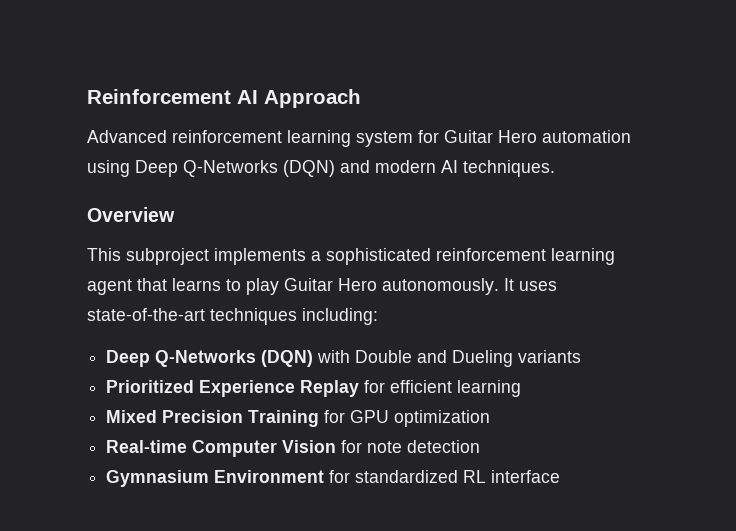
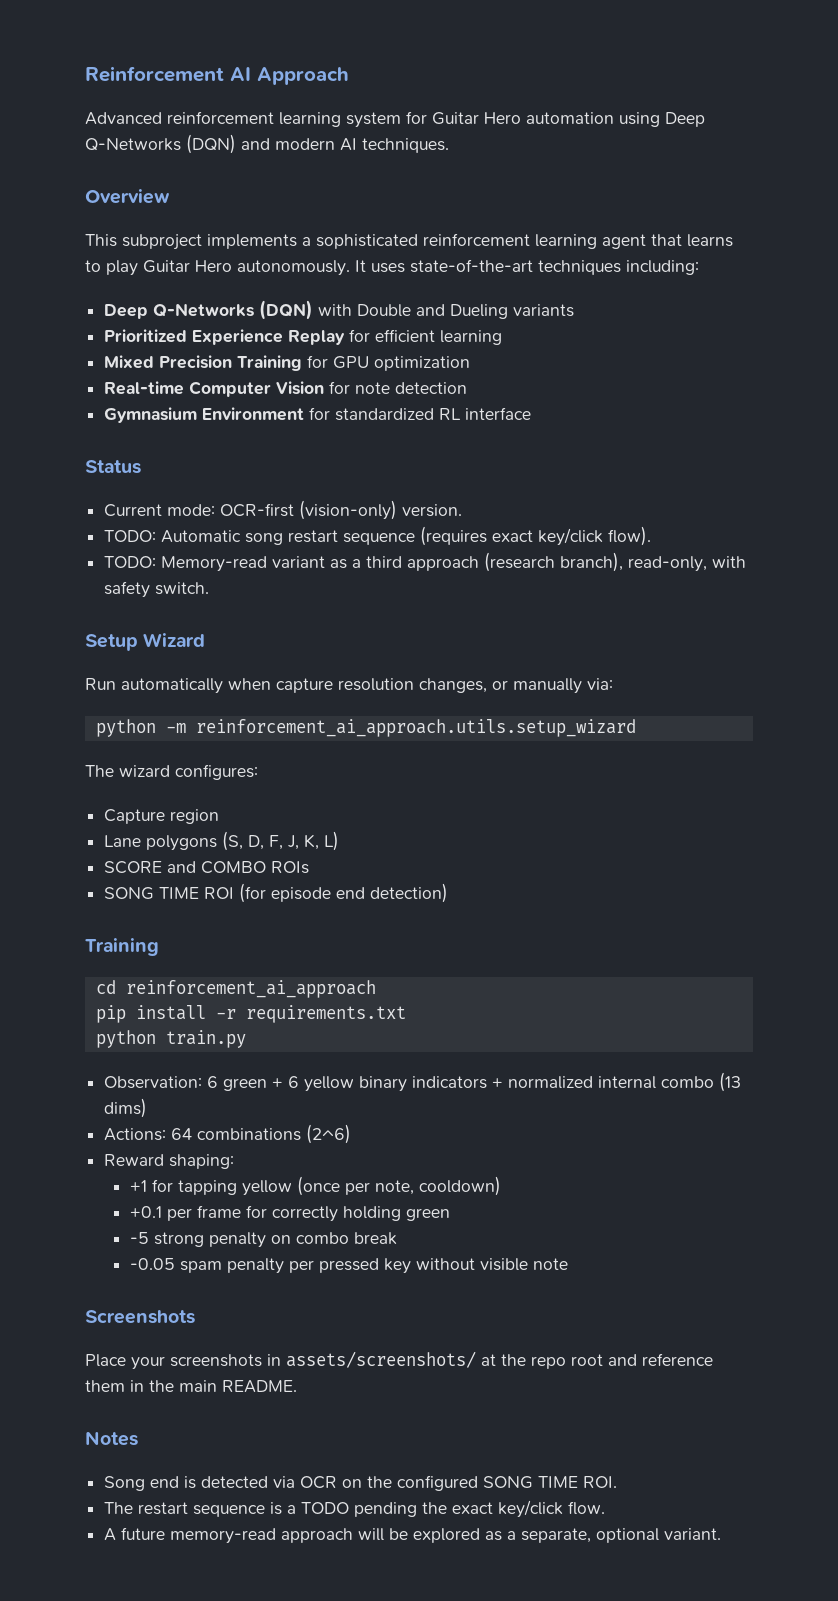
+ Status
+ Current mode: OCR-first (vision-only) version.
+ TODO: Automatic song restart sequence (requires exact key/click flow).
+ TODO: Memory-read variant as a third approach (research branch), read-only, with safety switch.
+ Setup Wizard
+ Run automatically when capture resolution changes, or manually via:
+ python -m reinforcement_ai_approach.utils.setup_wizard
+ The wizard configures:
+ Capture region
+ Lane polygons (S, D, F, J, K, L)
+ SCORE and COMBO ROIs
+ SONG TIME ROI (for episode end detection)
+ Training
+ cd reinforcement_ai_approach
+ pip install -r requirements.txt
+ python train.py
+ Observation: 6 green + 6 yellow binary indicators + normalized internal combo (13 dims)
+ Actions: 64 combinations (2^6)
+ Reward shaping:
+ +1 for tapping yellow (once per note, cooldown)
+ +0.1 per frame for correctly holding green
+ -5 strong penalty on combo break
+ -0.05 spam penalty per pressed key without visible note
+ Screenshots
+ Place your screenshots in assets/screenshots/ at the repo root and reference them in the main README.
+ Notes
+ Song end is detected via OCR on the configured SONG TIME ROI.
+ The restart sequence is a TODO pending the exact key/click flow.
+ A future memory-read approach will be explored as a separate, optional variant.

